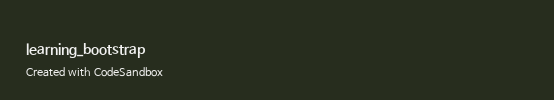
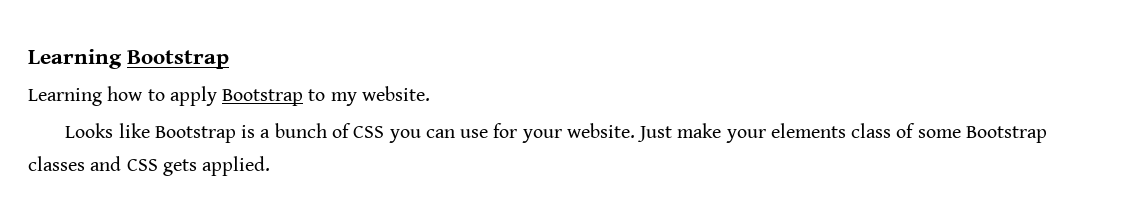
- learning_bootstrap
- Created with CodeSandbox
+ Learning Bootstrap
+ Learning how to apply Bootstrap to my website.
+ Looks like Bootstrap is a bunch of CSS you can use for your website. Just make your elements class of some Bootstrap classes and CSS gets applied.

